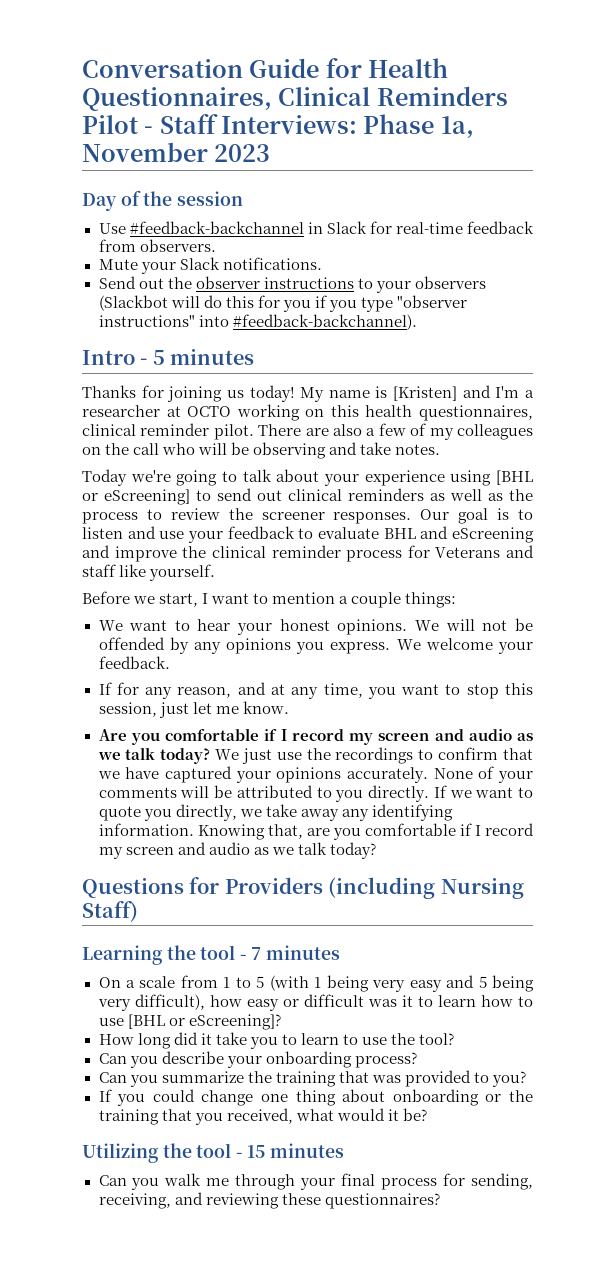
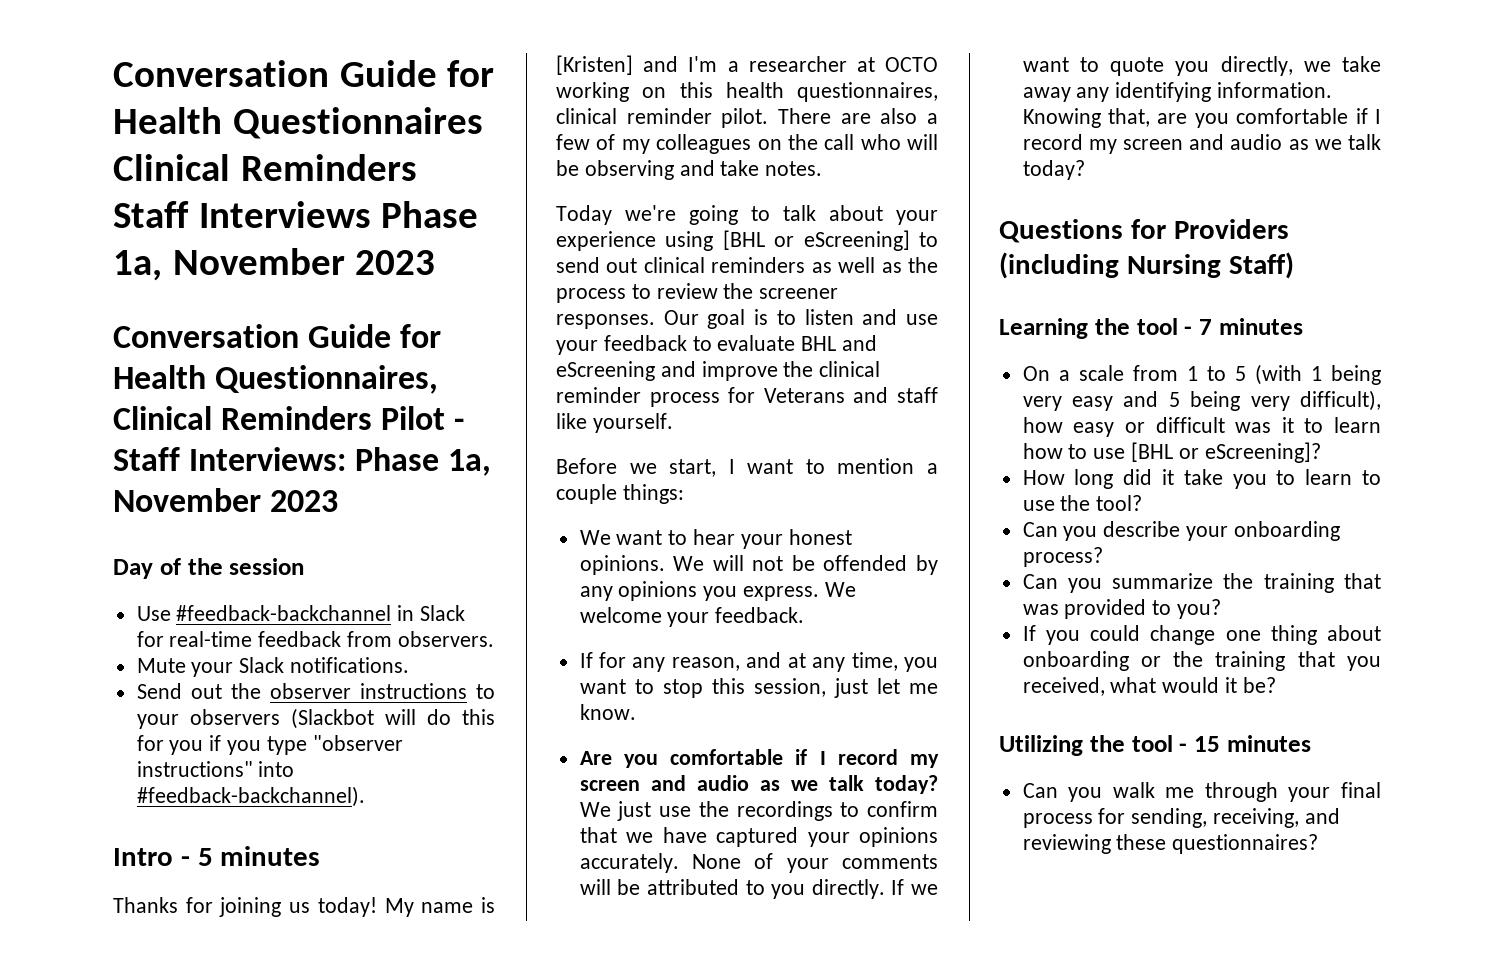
+ Conversation Guide for Health Questionnaires Clinical Reminders Staff Interviews Phase 1a, November 2023

